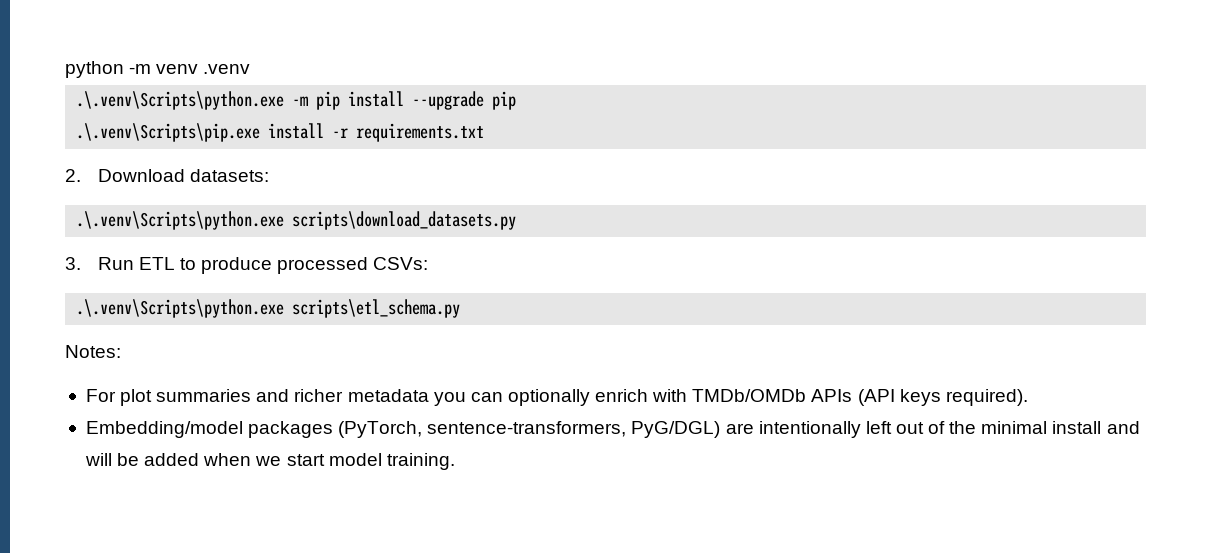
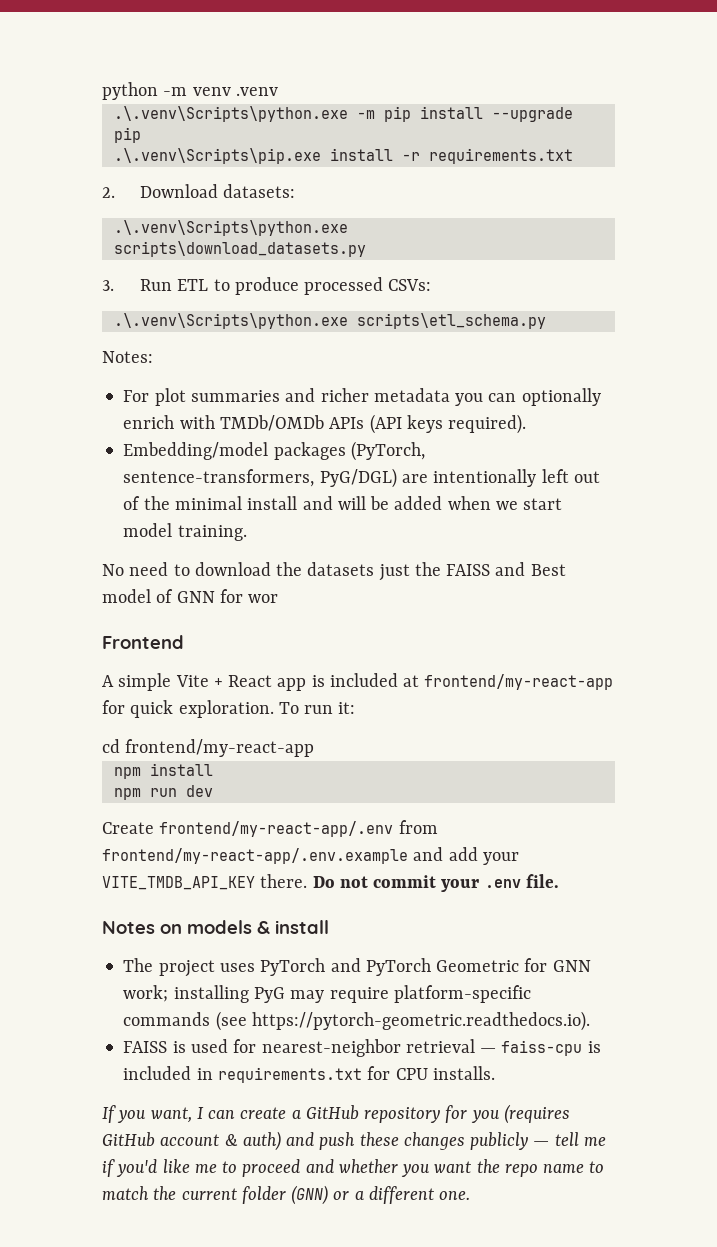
+ No need to download the datasets just the FAISS and Best model of GNN for wor
+ Frontend
+ A simple Vite + React app is included at frontend/my-react-app for quick exploration. To run it:
+ cd frontend/my-react-app
+ npm install
+ npm run dev
+ Create frontend/my-react-app/.env from frontend/my-react-app/.env.example and add your VITE_TMDB_API_KEY there. Do not commit your .env file.
+ Notes on models & install
+ The project uses PyTorch and PyTorch Geometric for GNN work; installing PyG may require platform-specific commands (see https://pytorch-geometric.readthedocs.io).
+ FAISS is used for nearest-neighbor retrieval — faiss-cpu is included in requirements.txt for CPU installs.
+ If you want, I can create a GitHub repository for you (requires GitHub account & auth) and push these changes publicly — tell me if you'd like me to proceed and whether you want the repo name to match the current folder (GNN) or a different one.

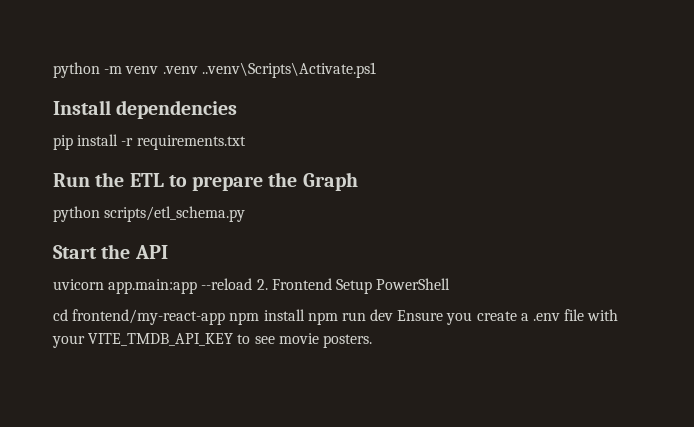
- python -m venv .venv
- .\.venv\Scripts\python.exe -m pip install --upgrade pip
- .\.venv\Scripts\pip.exe install -r requirements.txt
- 2. Download datasets:
- .\.venv\Scripts\python.exe scripts\download_datasets.py
- 3. Run ETL to produce processed CSVs:
- .\.venv\Scripts\python.exe scripts\etl_schema.py
- Notes:
- For plot summaries and richer metadata you can optionally enrich with TMDb/OMDb APIs (API keys required).
- Embedding/model packages (PyTorch, sentence-transformers, PyG/DGL) are intentionally left out of the minimal install and will be added when we start model training.
- No need to download the datasets just the FAISS and Best model of GNN for wor
- Frontend
- A simple Vite + React app is included at frontend/my-react-app for quick exploration. To run it:
+ python -m venv .venv ..venv\Scripts\Activate.ps1
+ Install dependencies
+ pip install -r requirements.txt
+ Run the ETL to prepare the Graph
+ python scripts/etl_schema.py
+ Start the API
+ uvicorn app.main:app --reload 2. Frontend Setup PowerShell
- cd frontend/my-react-app
- npm install
- npm run dev
- Create frontend/my-react-app/.env from frontend/my-react-app/.env.example and add your VITE_TMDB_API_KEY there. Do not commit your .env file.
- Notes on models & install
- The project uses PyTorch and PyTorch Geometric for GNN work; installing PyG may require platform-specific commands (see https://pytorch-geometric.readthedocs.io).
- FAISS is used for nearest-neighbor retrieval — faiss-cpu is included in requirements.txt for CPU installs.
- If you want, I can create a GitHub repository for you (requires GitHub account & auth) and push these changes publicly — tell me if you'd like me to proceed and whether you want the repo name to match the current folder (GNN) or a different one.
+ cd frontend/my-react-app npm install npm run dev Ensure you create a .env file with your VITE_TMDB_API_KEY to see movie posters.

